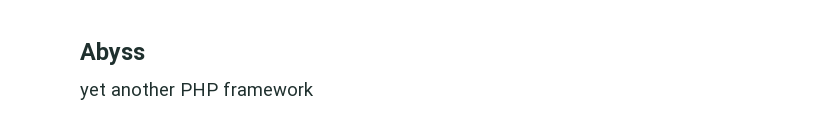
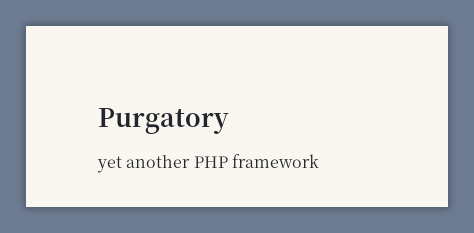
- Abyss
+ Purgatory

